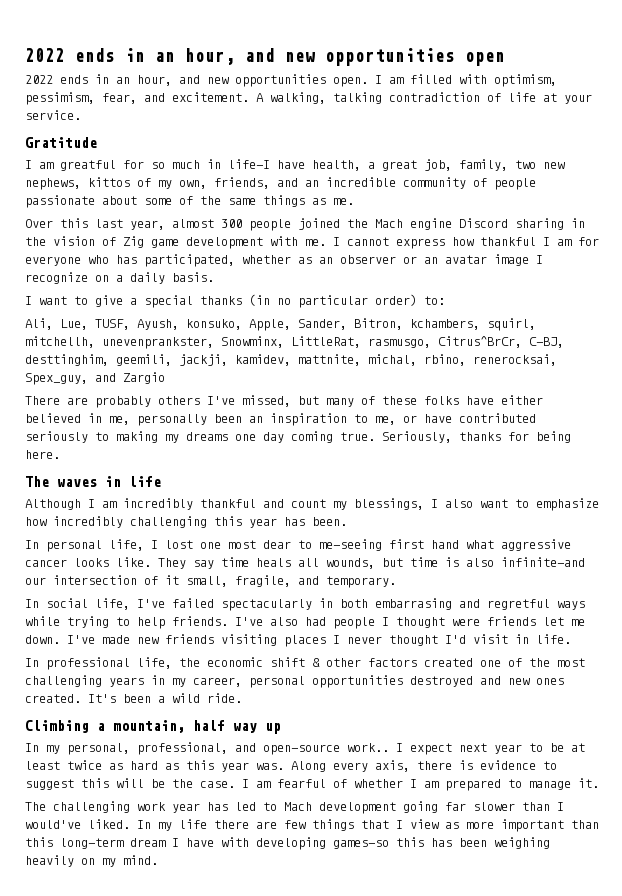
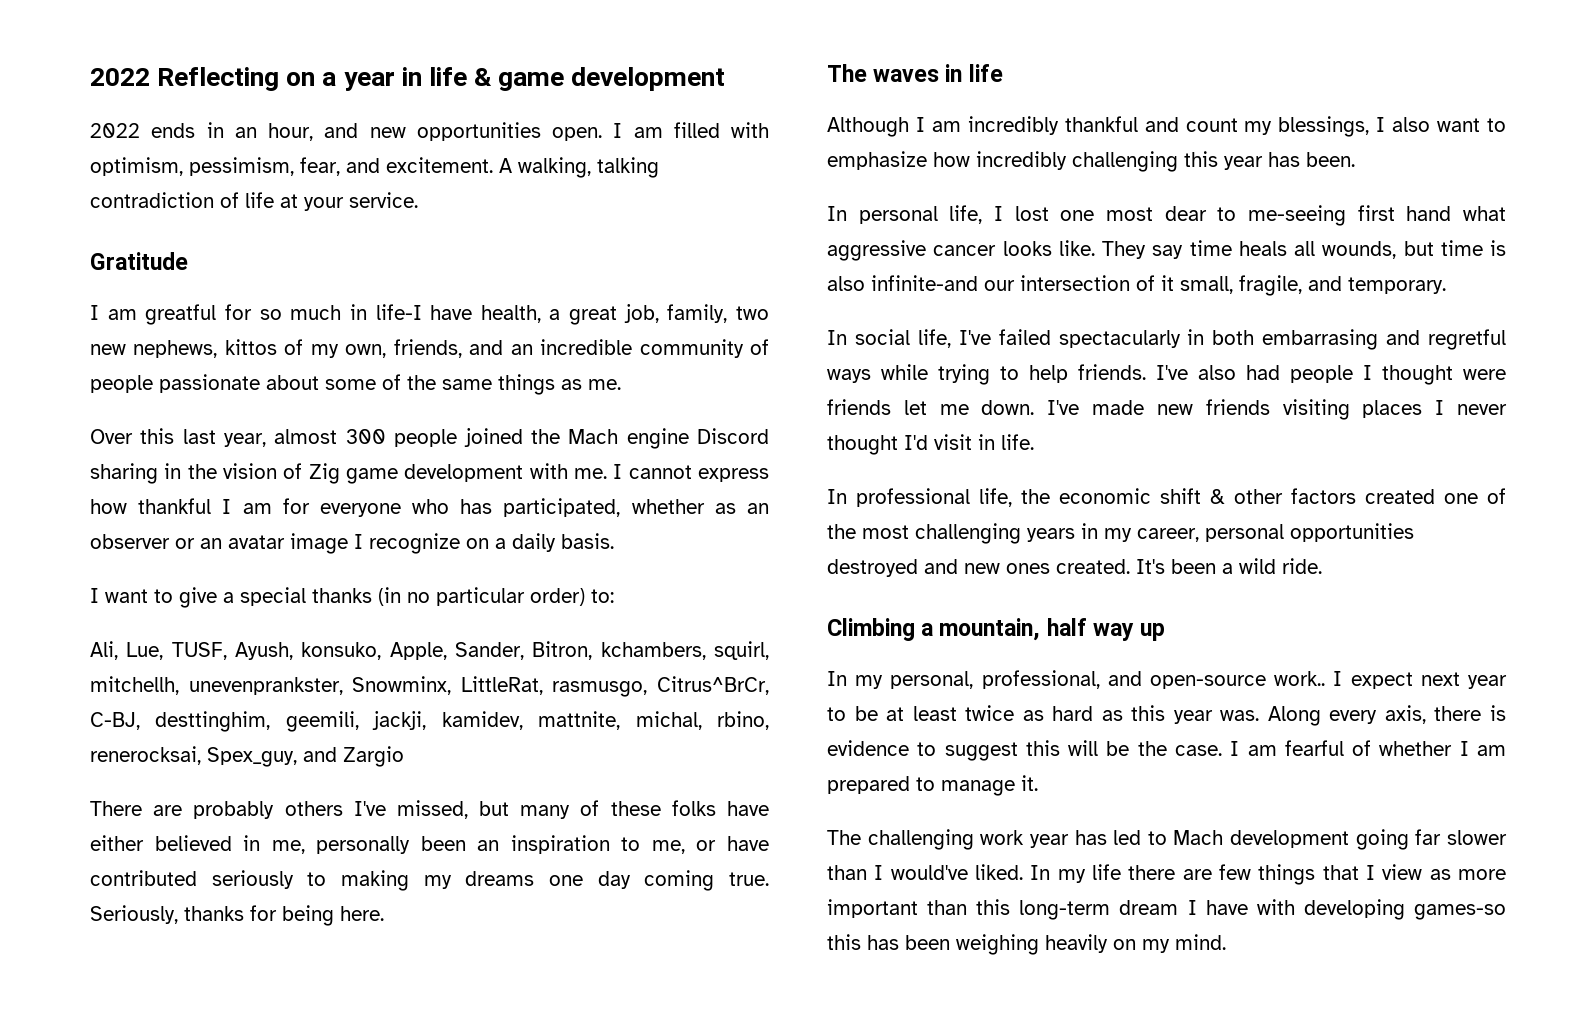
- 2022 ends in an hour, and new opportunities open
+ 2022 Reflecting on a year in life & game development

